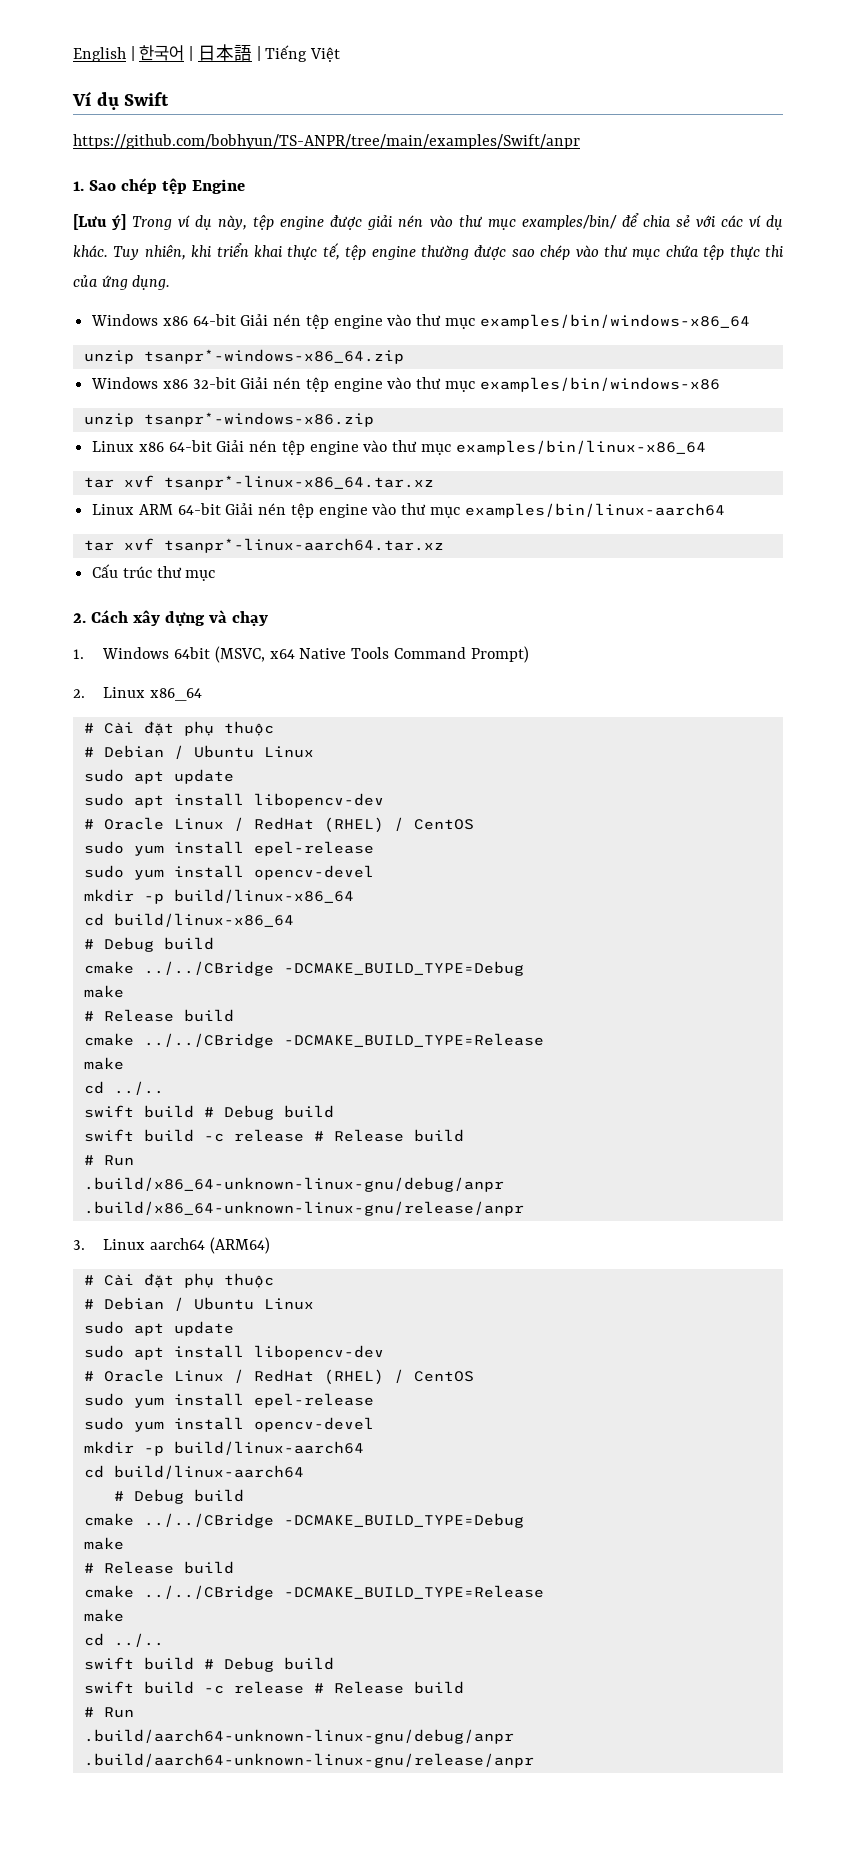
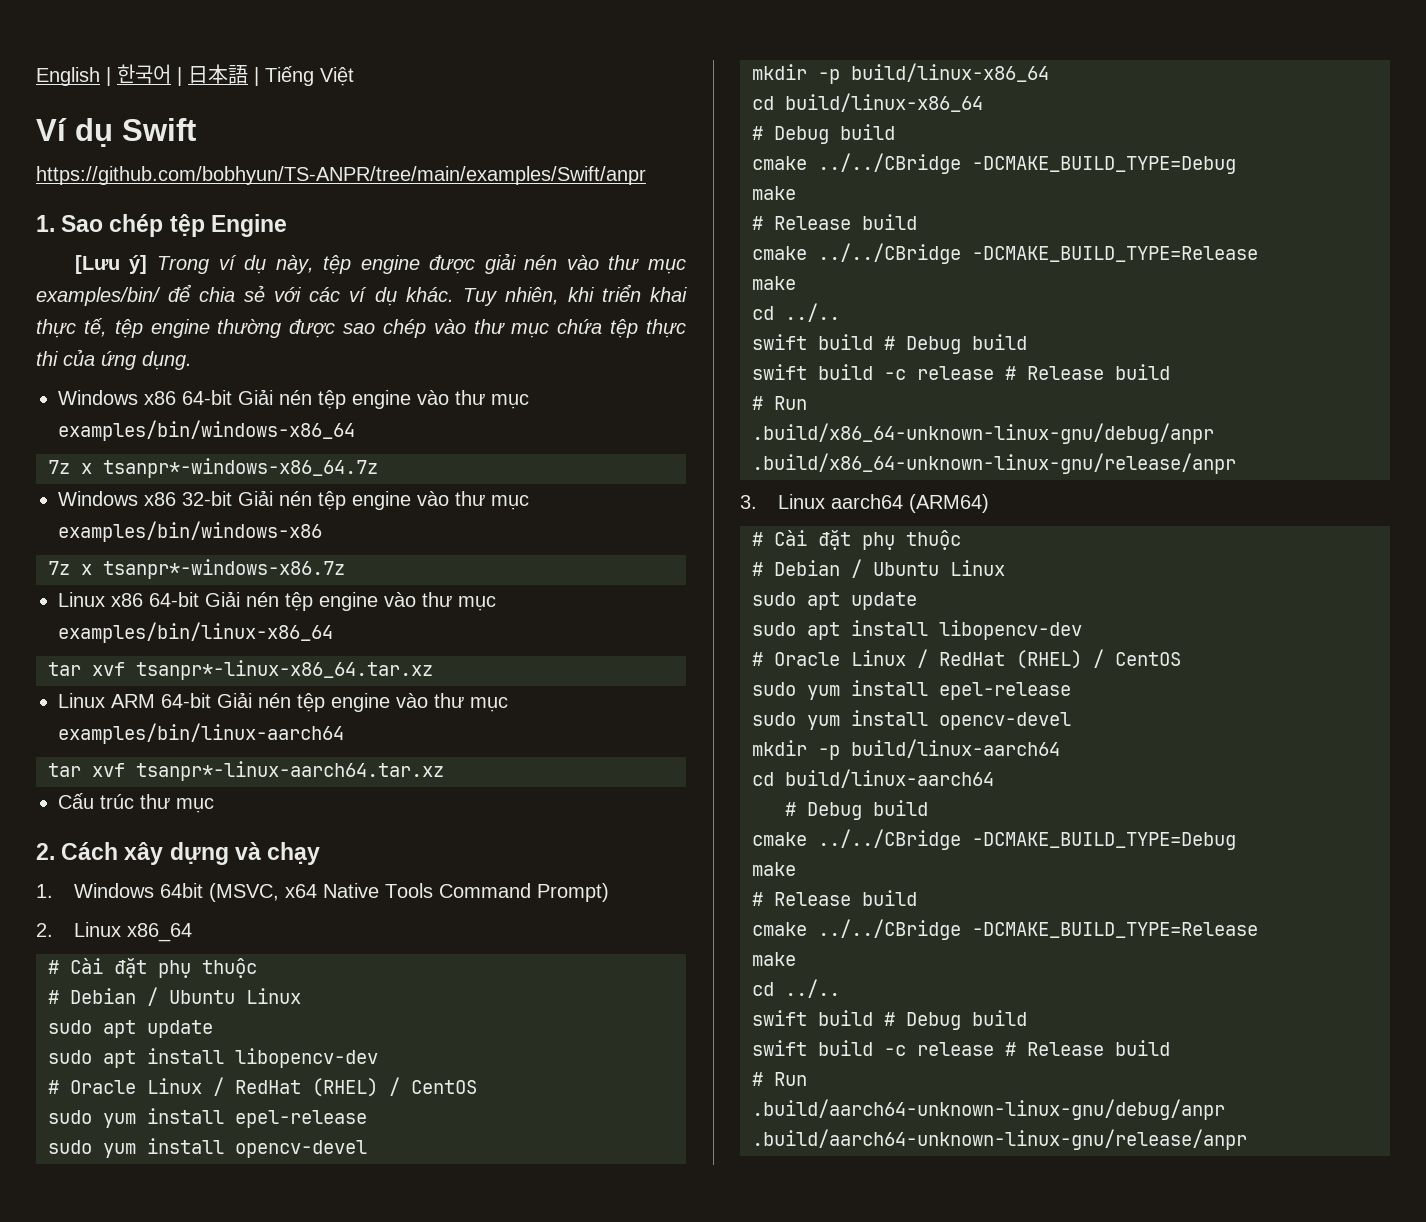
- unzip tsanpr*-windows-x86_64.zip
+ 7z x tsanpr*-windows-x86_64.7z
- unzip tsanpr*-windows-x86.zip
+ 7z x tsanpr*-windows-x86.7z

